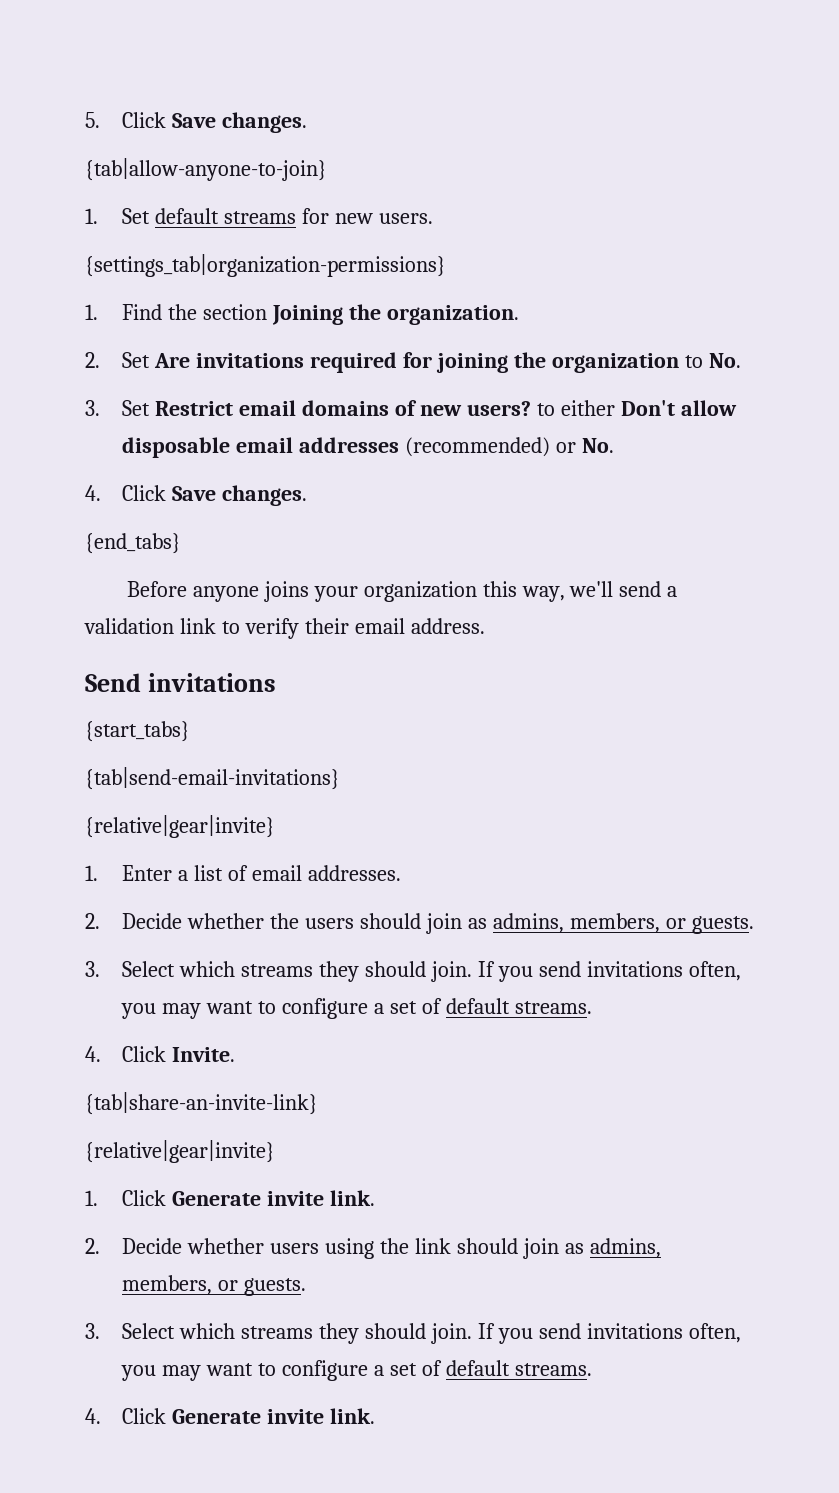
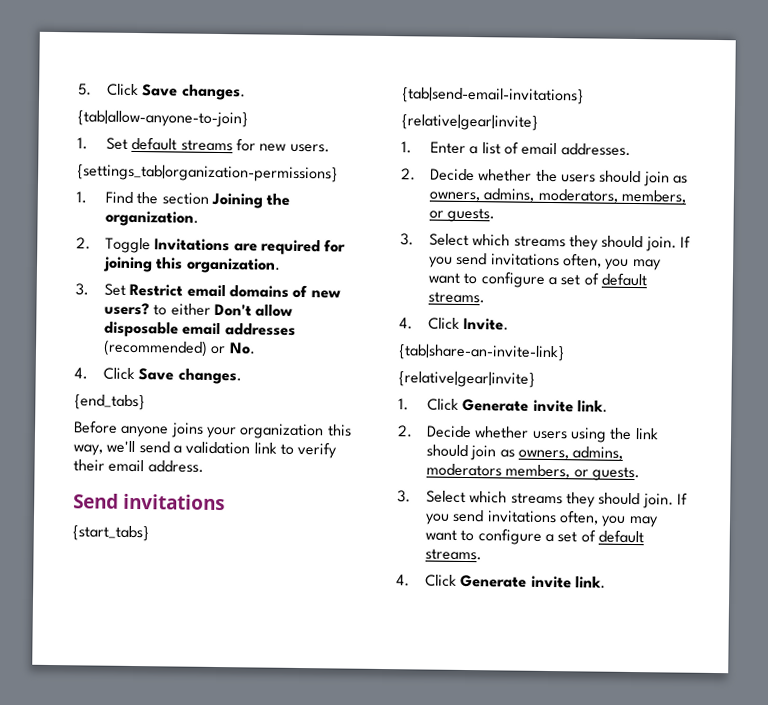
- 2. Set Are invitations required for joining the organization to No.
+ 2. Toggle Invitations are required for joining this organization.
- 2. Decide whether the users should join as admins, members, or guests.
+ 2. Decide whether the users should join as owners, admins, moderators, members, or guests.
- 2. Decide whether users using the link should join as admins, members, or guests.
+ 2. Decide whether users using the link should join as owners, admins, moderators members, or guests.

